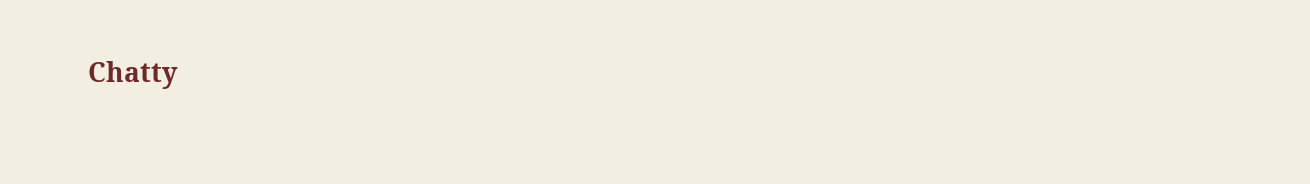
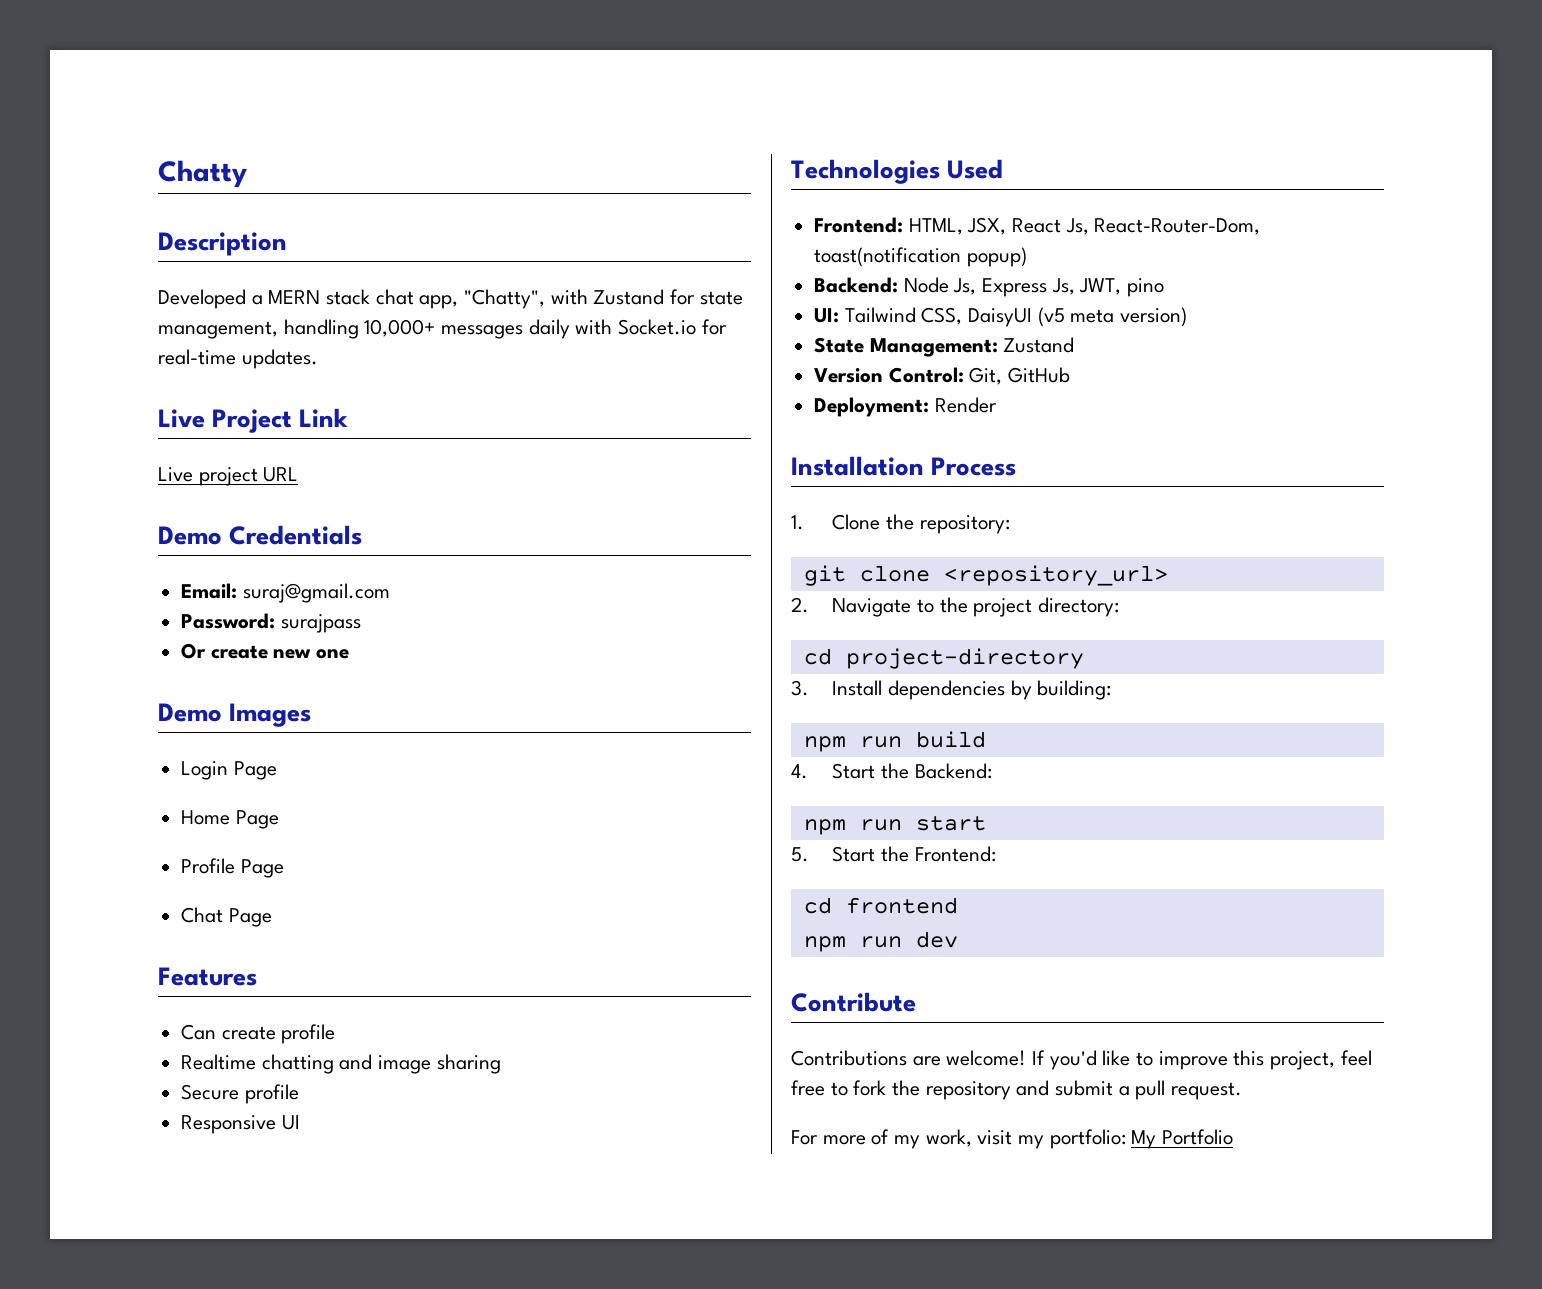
+ Description
+ Developed a MERN stack chat app, "Chatty", with Zustand for state management, handling 10,000+ messages daily with Socket.io for real-time updates.
+ Live Project Link
+ Live project URL
+ Demo Credentials
+ Email: suraj@gmail.com
+ Password: surajpass
+ Or create new one
+ Demo Images
+ Login Page
+ Home Page
+ Profile Page
+ Chat Page
+ Features
+ Can create profile
+ Realtime chatting and image sharing
+ Secure profile
+ Responsive UI
+ Technologies Used
+ Frontend: HTML, JSX, React Js, React-Router-Dom, toast(notification popup)
+ Backend: Node Js, Express Js, JWT, pino
+ UI: Tailwind CSS, DaisyUI (v5 meta version)
+ State Management: Zustand
+ Version Control: Git, GitHub
+ Deployment: Render
+ Installation Process
+ 1. Clone the repository:
+ git clone <repository_url>
+ 2. Navigate to the project directory:
+ cd project-directory
+ 3. Install dependencies by building:
+ npm run build
+ 4. Start the Backend:
+ npm run start
+ 5. Start the Frontend:
+ cd frontend
+ npm run dev
+ Contribute
+ Contributions are welcome! If you'd like to improve this project, feel free to fork the repository and submit a pull request.
+ For more of my work, visit my portfolio: My Portfolio

